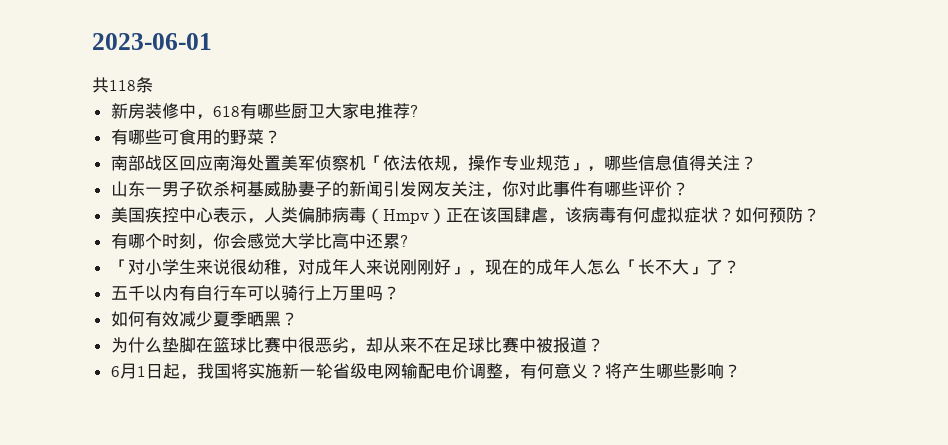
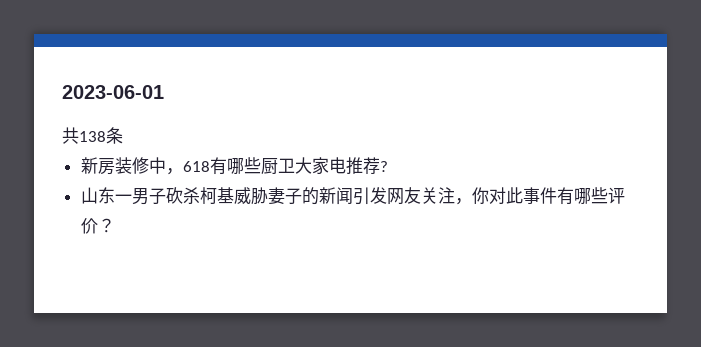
- 共118条
+ 共138条
- 有哪些可食用的野菜？
- 南部战区回应南海处置美军侦察机「依法依规，操作专业规范」，哪些信息值得关注？
- 美国疾控中心表示，人类偏肺病毒（Hmpv）正在该国肆虐，该病毒有何虚拟症状？如何预防？
- 有哪个时刻，你会感觉大学比高中还累?
- 「对小学生来说很幼稚，对成年人来说刚刚好」，现在的成年人怎么「长不大」了？
- 五千以内有自行车可以骑行上万里吗？
- 如何有效减少夏季晒黑？
- 为什么垫脚在篮球比赛中很恶劣，却从来不在足球比赛中被报道？
- 6月1日起，我国将实施新一轮省级电网输配电价调整，有何意义？将产生哪些影响？

